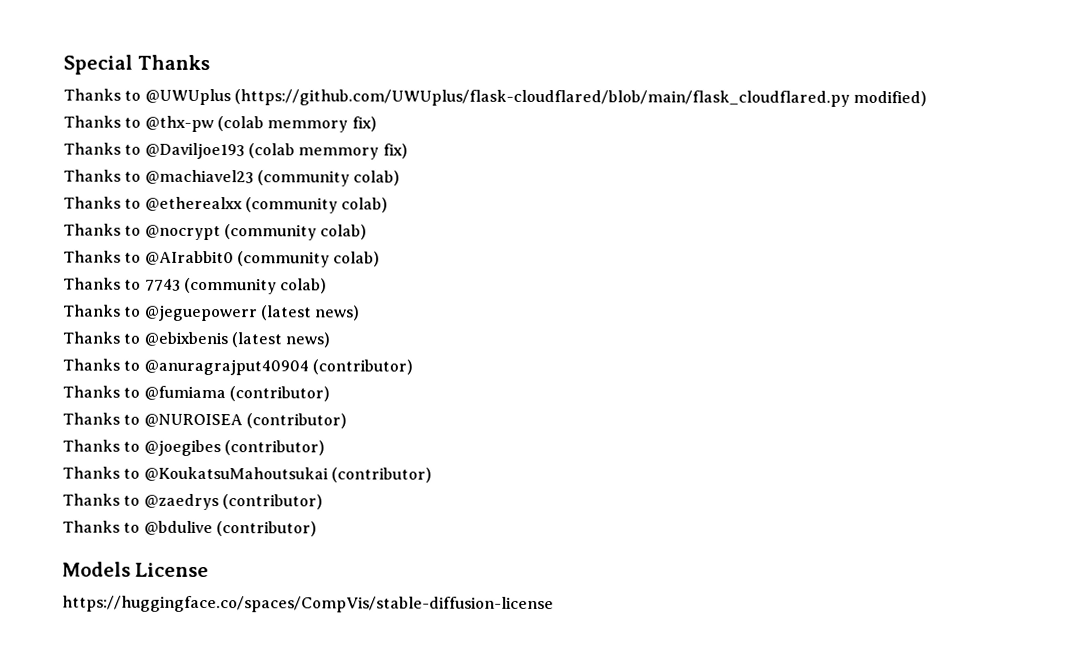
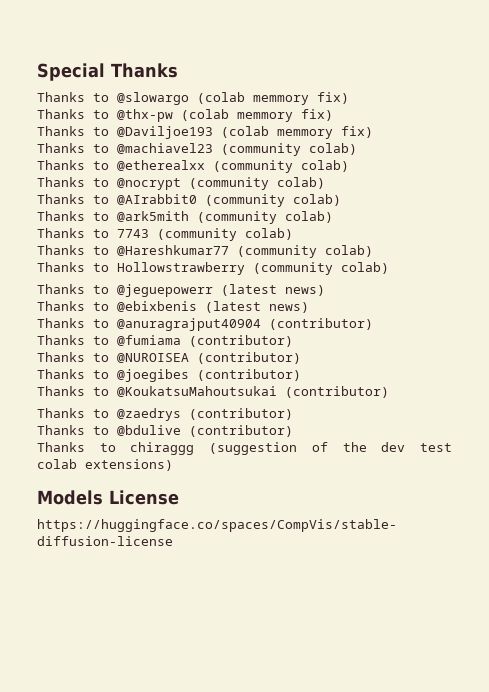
- Thanks to @UWUplus (https://github.com/UWUplus/flask-cloudflared/blob/main/flask_cloudflared.py modified)
+ Thanks to @slowargo (colab memmory fix)
+ Thanks to @ark5mith (community colab)
+ Thanks to @Hareshkumar77 (community colab)
+ Thanks to Hollowstrawberry (community colab)
+ Thanks to chiraggg (suggestion of the dev test colab extensions)

